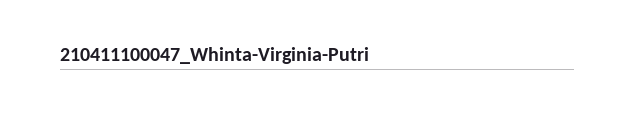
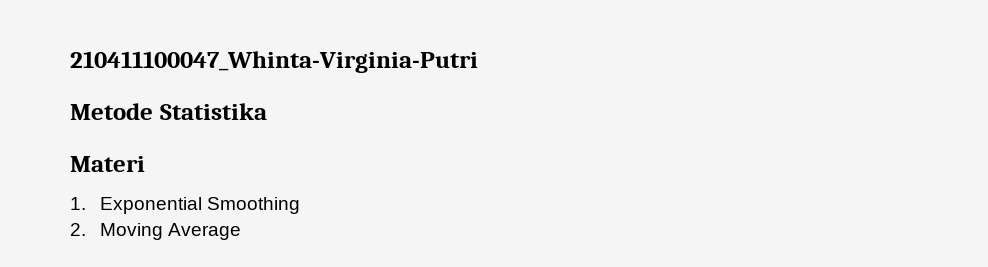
+ Metode Statistika
+ Materi
+ 1. Exponential Smoothing
+ 2. Moving Average

